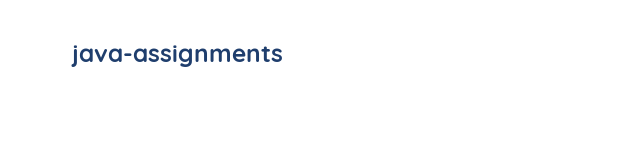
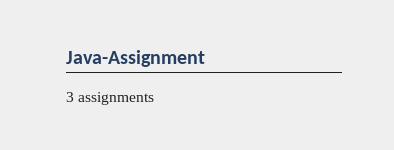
- java-assignments
+ Java-Assignment
+ 3 assignments

